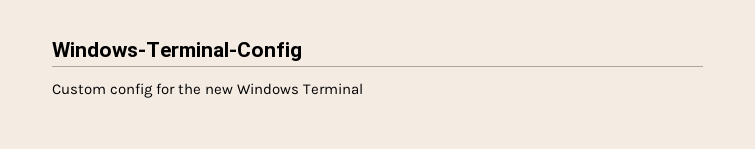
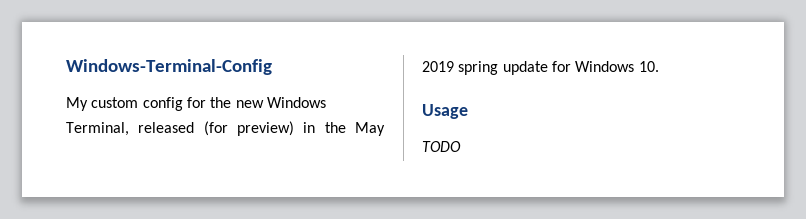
- Custom config for the new Windows Terminal
+ My custom config for the new Windows Terminal, released (for preview) in the May 2019 spring update for Windows 10.
+ Usage
+ TODO

